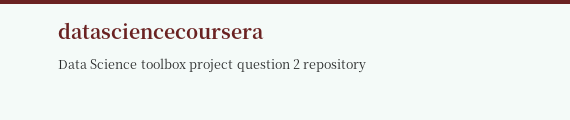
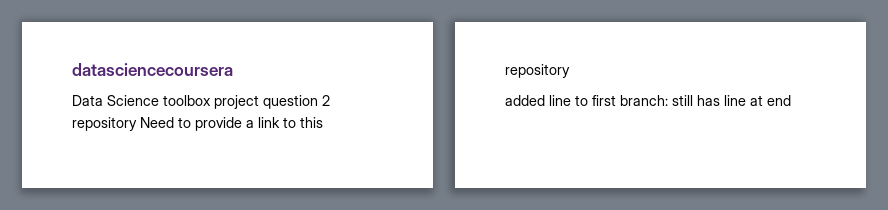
- Data Science toolbox project question 2 repository
+ Data Science toolbox project question 2 repository Need to provide a link to this repository
+ added line to first branch: still has line at end

